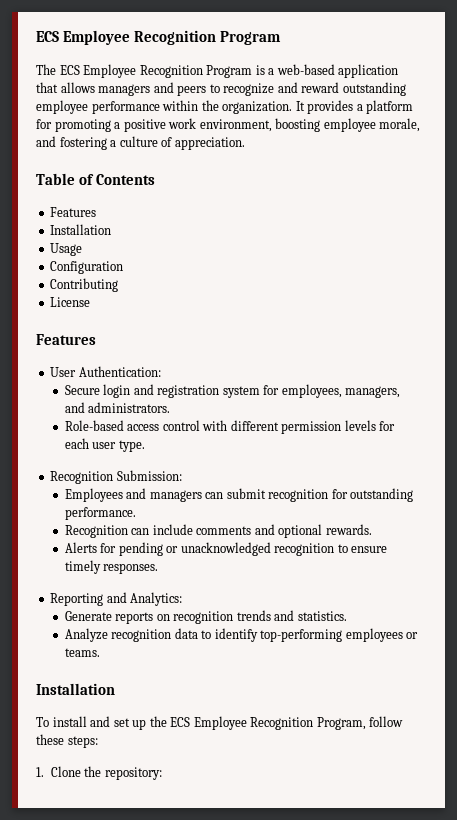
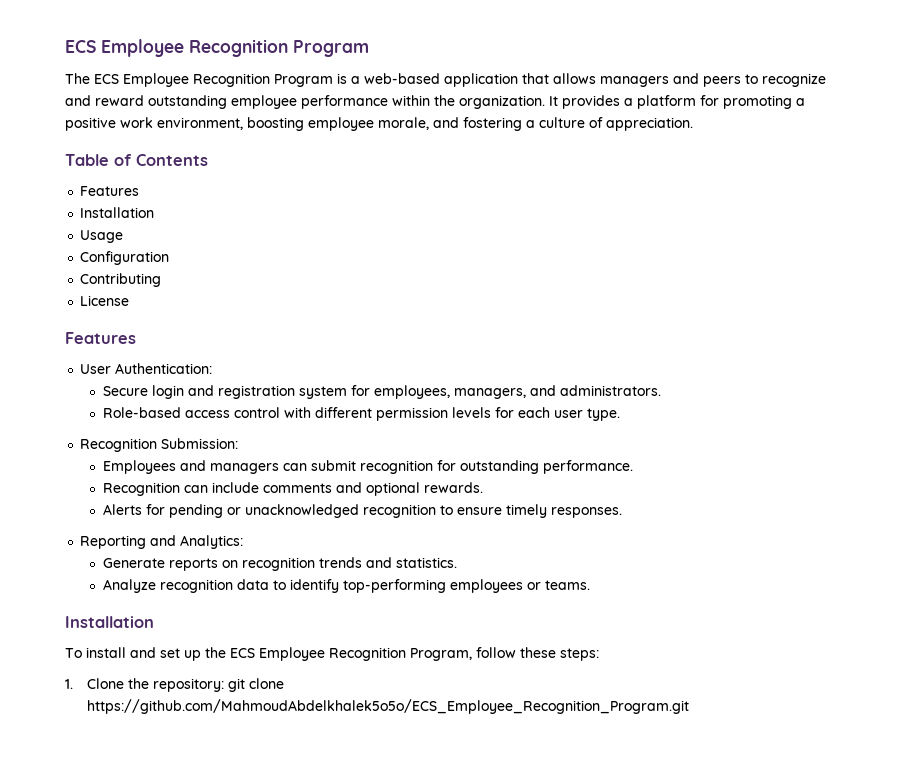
- 1. Clone the repository:
+ 1. Clone the repository: git clone https://github.com/MahmoudAbdelkhalek5o5o/ECS_Employee_Recognition_Program.git

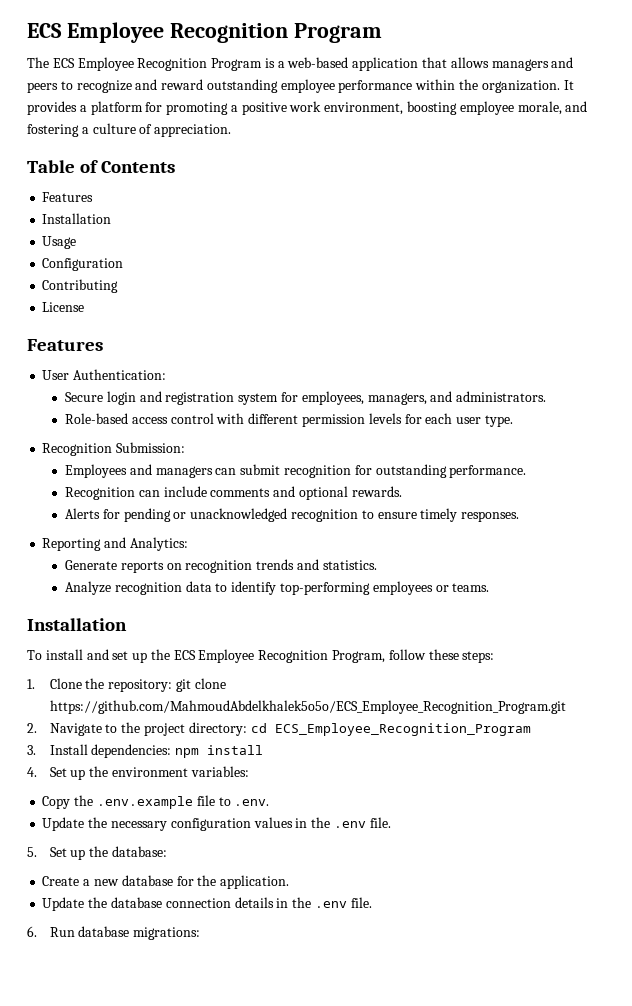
+ 2. Navigate to the project directory: cd ECS_Employee_Recognition_Program
+ 3. Install dependencies: npm install
+ 4. Set up the environment variables:
+ Copy the .env.example file to .env.
+ Update the necessary configuration values in the .env file.
+ 5. Set up the database:
+ Create a new database for the application.
+ Update the database connection details in the .env file.
+ 6. Run database migrations:

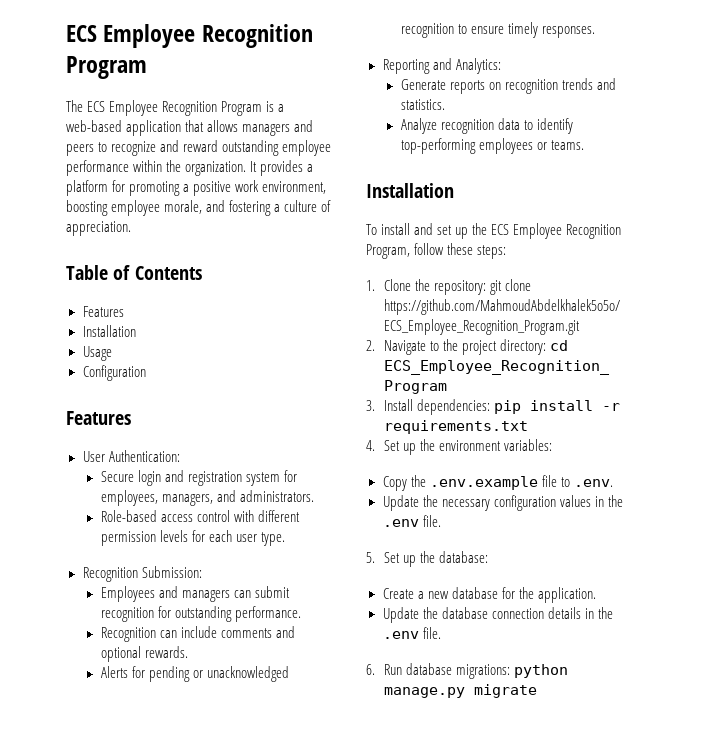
- Contributing
- License
- 3. Install dependencies: npm install
+ 3. Install dependencies: pip install -r requirements.txt
- 6. Run database migrations:
+ 6. Run database migrations: python manage.py migrate

